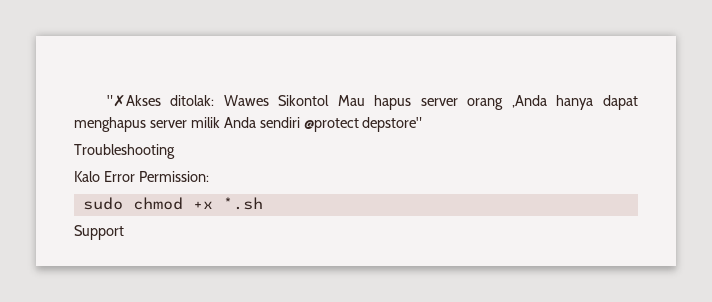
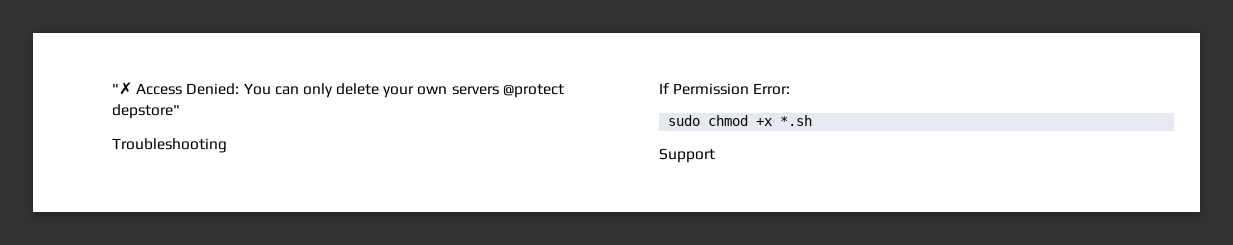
- "✗Akses ditolak: Wawes Sikontol Mau hapus server orang ,Anda hanya dapat menghapus server milik Anda sendiri @protect depstore"
+ "✗ Access Denied: You can only delete your own servers @protect depstore"
- Kalo Error Permission:
+ If Permission Error:

